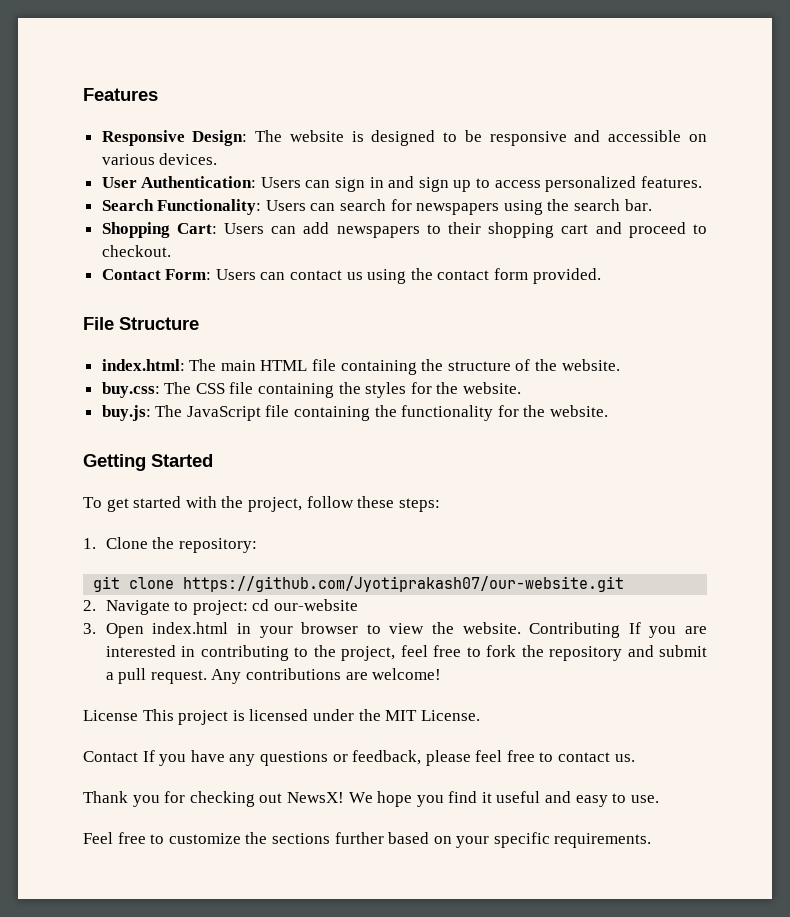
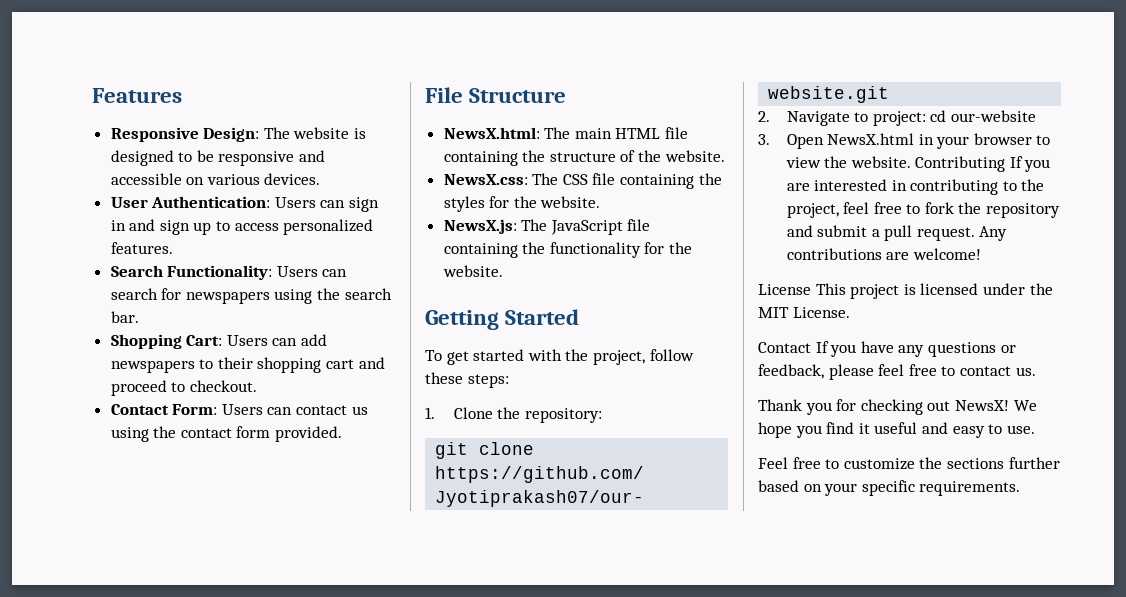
- index.html: The main HTML file containing the structure of the website.
+ NewsX.html: The main HTML file containing the structure of the website.
- buy.css: The CSS file containing the styles for the website.
+ NewsX.css: The CSS file containing the styles for the website.
- buy.js: The JavaScript file containing the functionality for the website.
+ NewsX.js: The JavaScript file containing the functionality for the website.
- 3. Open index.html in your browser to view the website.
+ 3. Open NewsX.html in your browser to view the website.

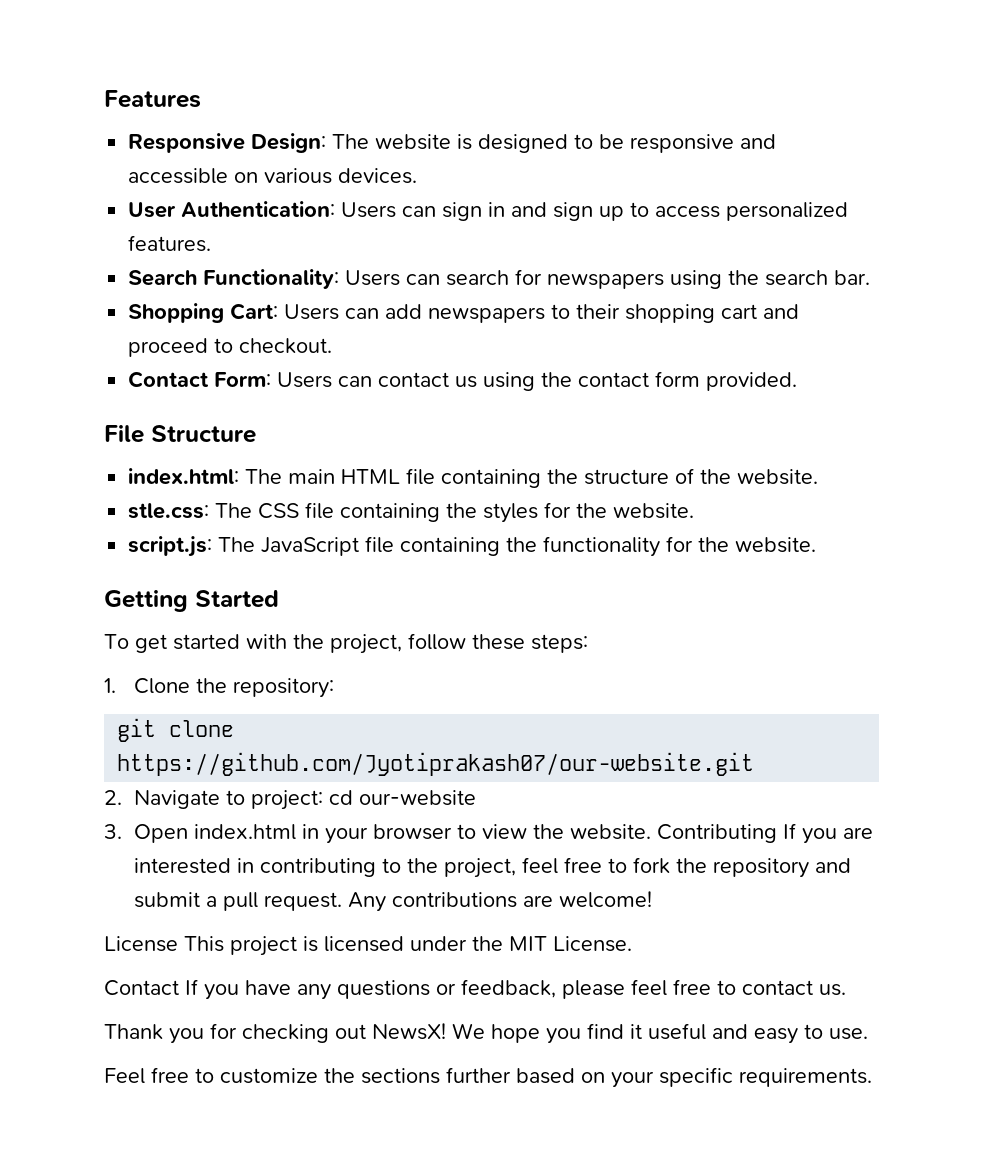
- NewsX.html: The main HTML file containing the structure of the website.
+ index.html: The main HTML file containing the structure of the website.
- NewsX.css: The CSS file containing the styles for the website.
+ stle.css: The CSS file containing the styles for the website.
- NewsX.js: The JavaScript file containing the functionality for the website.
+ script.js: The JavaScript file containing the functionality for the website.
- 3. Open NewsX.html in your browser to view the website.
+ 3. Open index.html in your browser to view the website.

